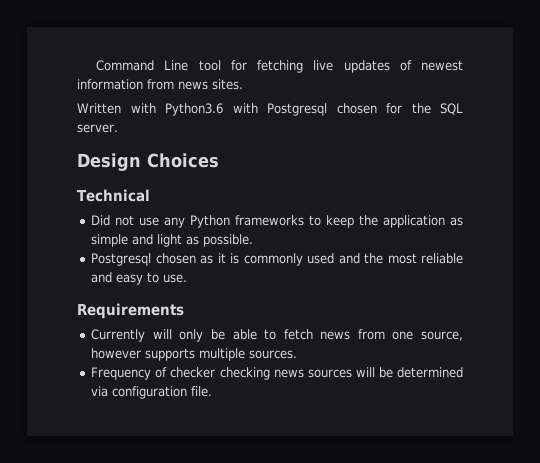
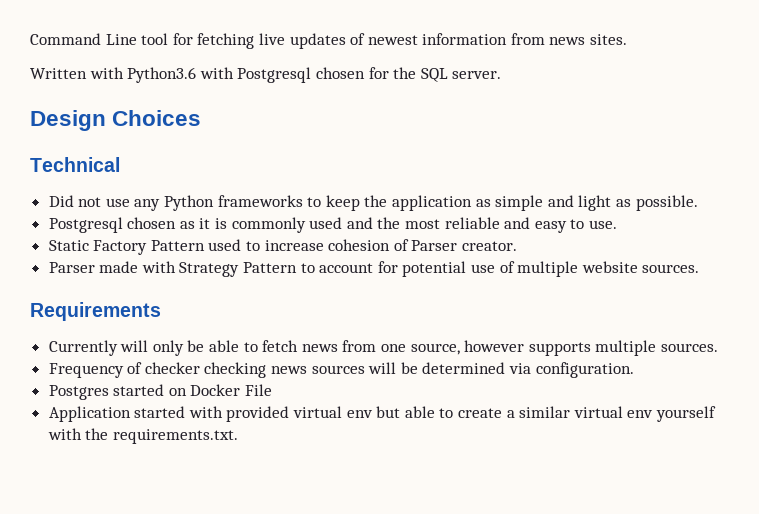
+ Static Factory Pattern used to increase cohesion of Parser creator.
+ Parser made with Strategy Pattern to account for potential use of multiple website sources.
- Frequency of checker checking news sources will be determined via configuration file.
+ Frequency of checker checking news sources will be determined via configuration.
+ Postgres started on Docker File
+ Application started with provided virtual env but able to create a similar virtual env yourself with the requirements.txt.

